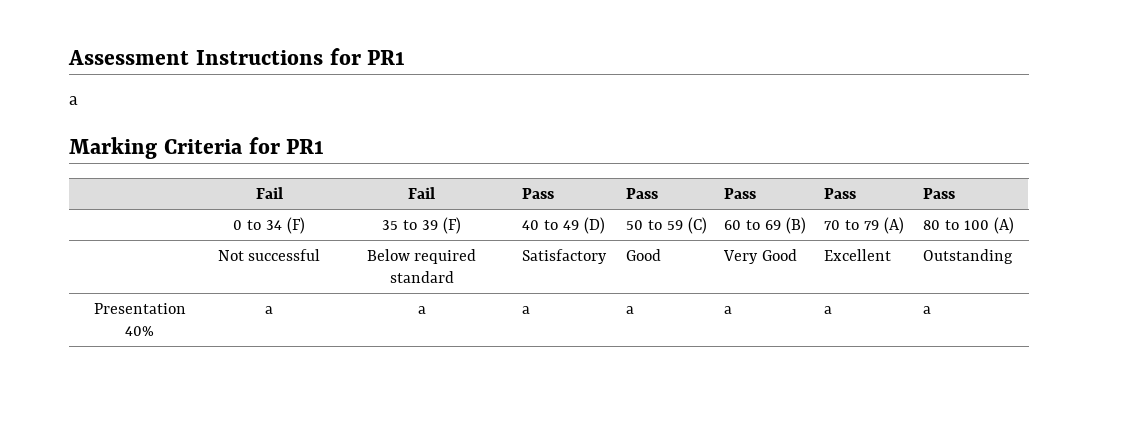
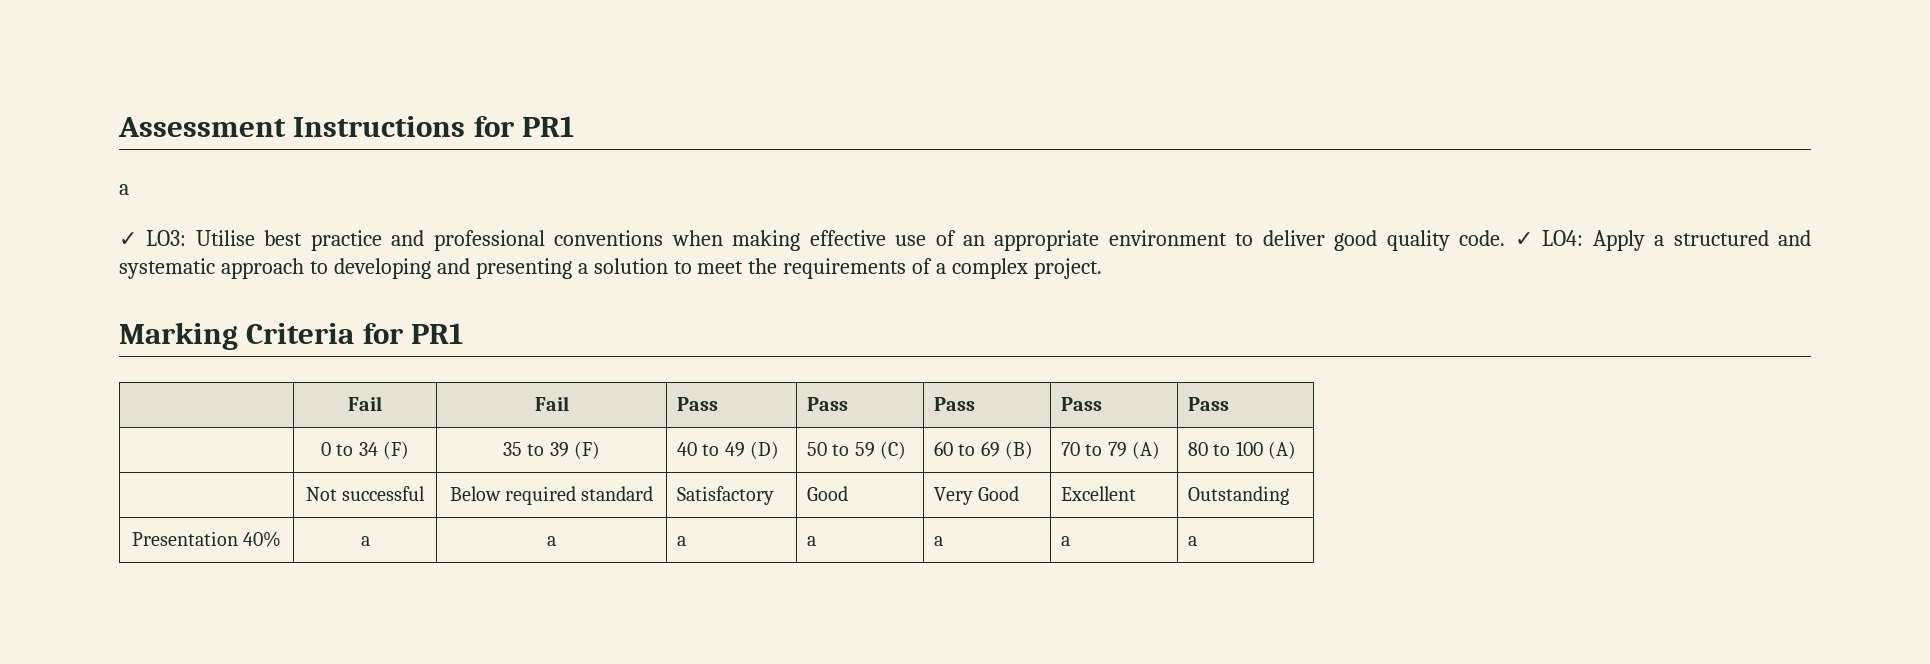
+ ✓ LO3: Utilise best practice and professional conventions when making effective use of an appropriate environment to deliver good quality code. ✓ LO4: Apply a structured and systematic approach to developing and presenting a solution to meet the requirements of a complex project.

